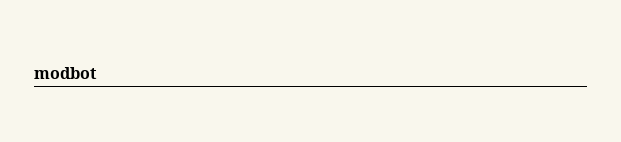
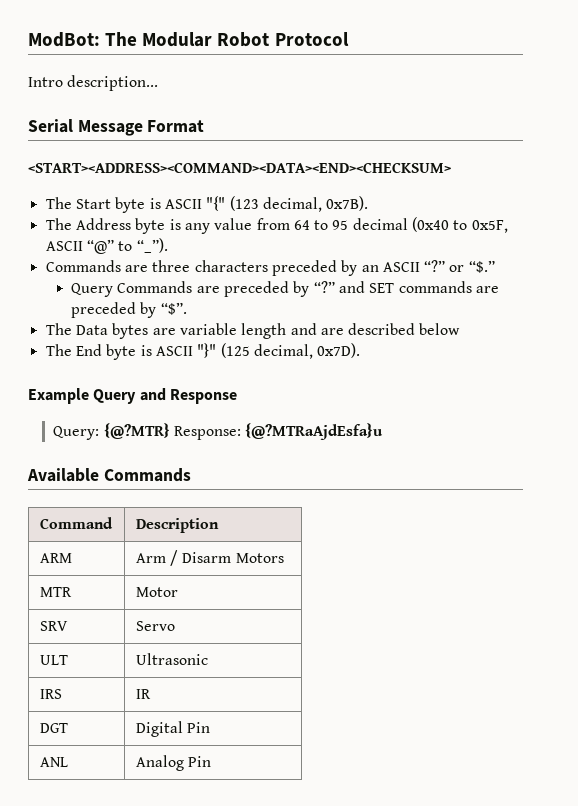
- modbot
+ ModBot: The Modular Robot Protocol
+ Intro description...
+ Serial Message Format
+ <START><ADDRESS><COMMAND><DATA><END><CHECKSUM>
+ The Start byte is ASCII "{" (123 decimal, 0x7B).
+ The Address byte is any value from 64 to 95 decimal (0x40 to 0x5F, ASCII “@” to “_”).
+ Commands are three characters preceded by an ASCII “?” or “$.”
+ Query Commands are preceded by “?” and SET commands are preceded by “$”.
+ The Data bytes are variable length and are described below
+ The End byte is ASCII "}" (125 decimal, 0x7D).
+ Example Query and Response
+ Query: {@?MTR} Response: {@?MTRaAjdEsfa}u
+ Available Commands
+ Command | Description
+ ARM | Arm / Disarm Motors
+ MTR | Motor
+ SRV | Servo
+ ULT | Ultrasonic
+ IRS | IR
+ DGT | Digital Pin
+ ANL | Analog Pin

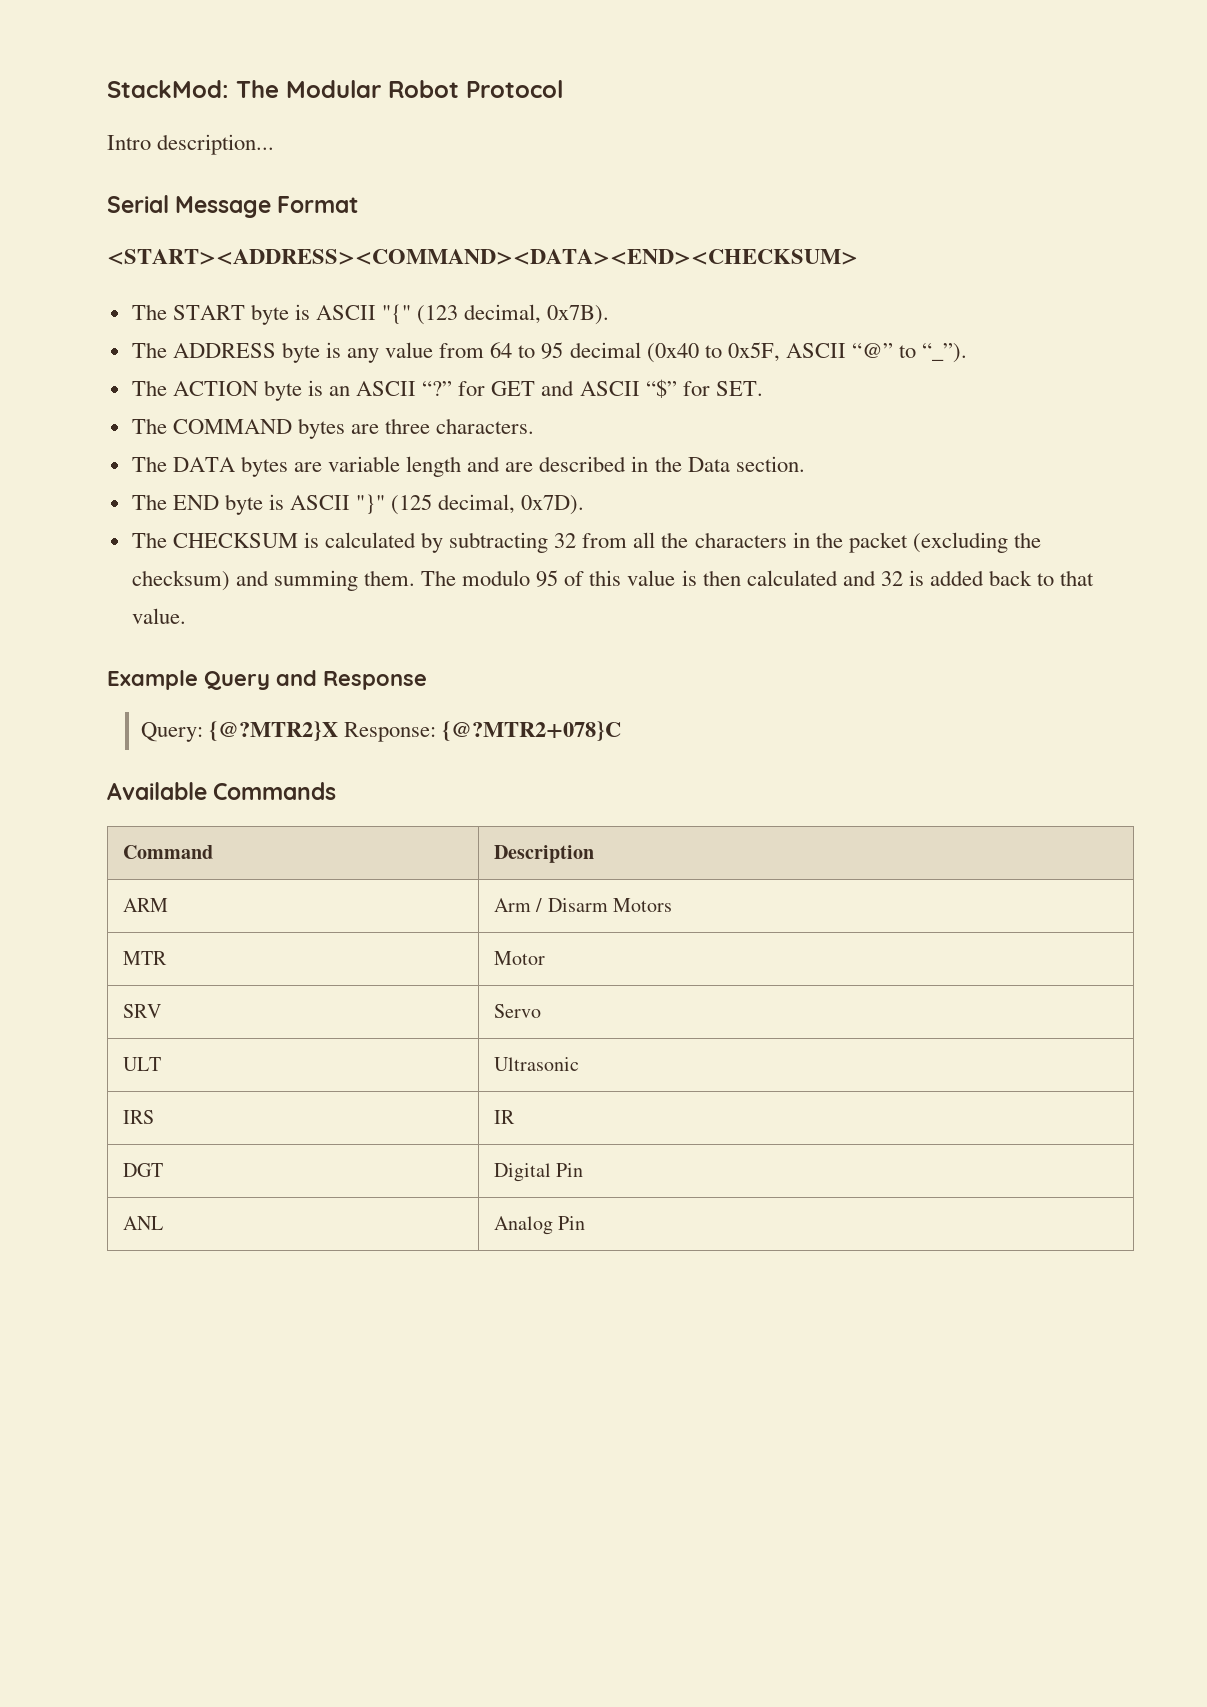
- ModBot: The Modular Robot Protocol
+ StackMod: The Modular Robot Protocol
- The Start byte is ASCII "{" (123 decimal, 0x7B).
+ The START byte is ASCII "{" (123 decimal, 0x7B).
- The Address byte is any value from 64 to 95 decimal (0x40 to 0x5F, ASCII “@” to “_”).
+ The ADDRESS byte is any value from 64 to 95 decimal (0x40 to 0x5F, ASCII “@” to “_”).
- Commands are three characters preceded by an ASCII “?” or “$.”
- Query Commands are preceded by “?” and SET commands are preceded by “$”.
- The Data bytes are variable length and are described below
- The End byte is ASCII "}" (125 decimal, 0x7D).
+ The ACTION byte is an ASCII “?” for GET and ASCII “$” for SET.
+ The COMMAND bytes are three characters.
+ The DATA bytes are variable length and are described in the Data section.
+ The END byte is ASCII "}" (125 decimal, 0x7D).
+ The CHECKSUM is calculated by subtracting 32 from all the characters in the packet (excluding the checksum) and summing them. The modulo 95 of this value is then calculated and 32 is added back to that value.
- Query: {@?MTR} Response: {@?MTRaAjdEsfa}u
+ Query: {@?MTR2}X Response: {@?MTR2+078}C

